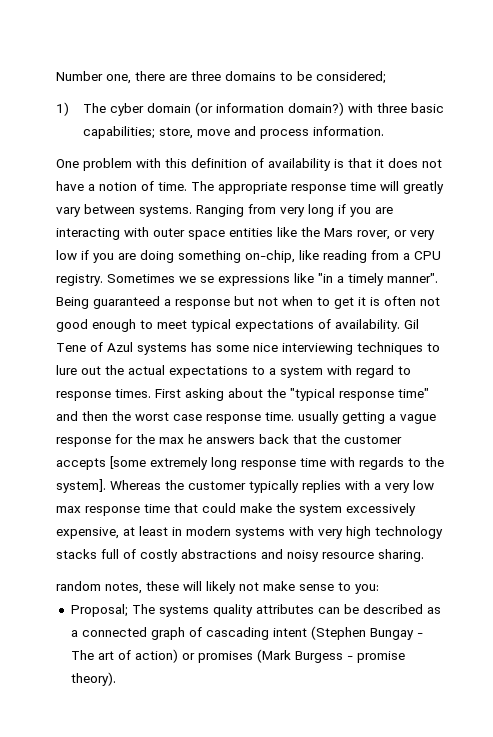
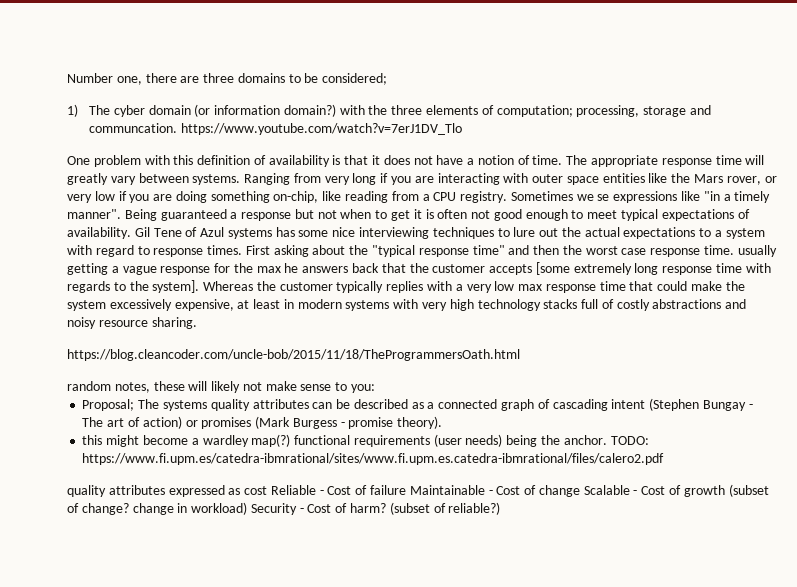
- 1) The cyber domain (or information domain?) with three basic capabilities; store, move and process information.
+ 1) The cyber domain (or information domain?) with the three elements of computation; processing, storage and communcation. https://www.youtube.com/watch?v=7erJ1DV_Tlo
+ https://blog.cleancoder.com/uncle-bob/2015/11/18/TheProgrammersOath.html
+ this might become a wardley map(?) functional requirements (user needs) being the anchor. TODO: https://www.fi.upm.es/catedra-ibmrational/sites/www.fi.upm.es.catedra-ibmrational/files/calero2.pdf
+ quality attributes expressed as cost Reliable - Cost of failure Maintainable - Cost of change Scalable - Cost of growth (subset of change? change in workload) Security - Cost of harm? (subset of reliable?)

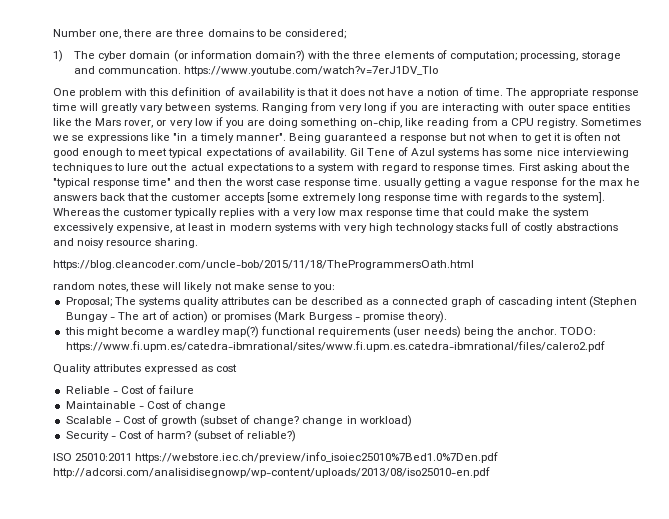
- quality attributes expressed as cost Reliable - Cost of failure Maintainable - Cost of change Scalable - Cost of growth (subset of change? change in workload) Security - Cost of harm?
+ Quality attributes expressed as cost
+ Reliable - Cost of failure
+ Maintainable - Cost of change
+ Scalable - Cost of growth (subset of change? change in workload)
+ Security - Cost of harm?
+ ISO 25010:2011 https://webstore.iec.ch/preview/info_isoiec25010%7Bed1.0%7Den.pdf http://adcorsi.com/analisidisegnowp/wp-content/uploads/2013/08/iso25010-en.pdf

